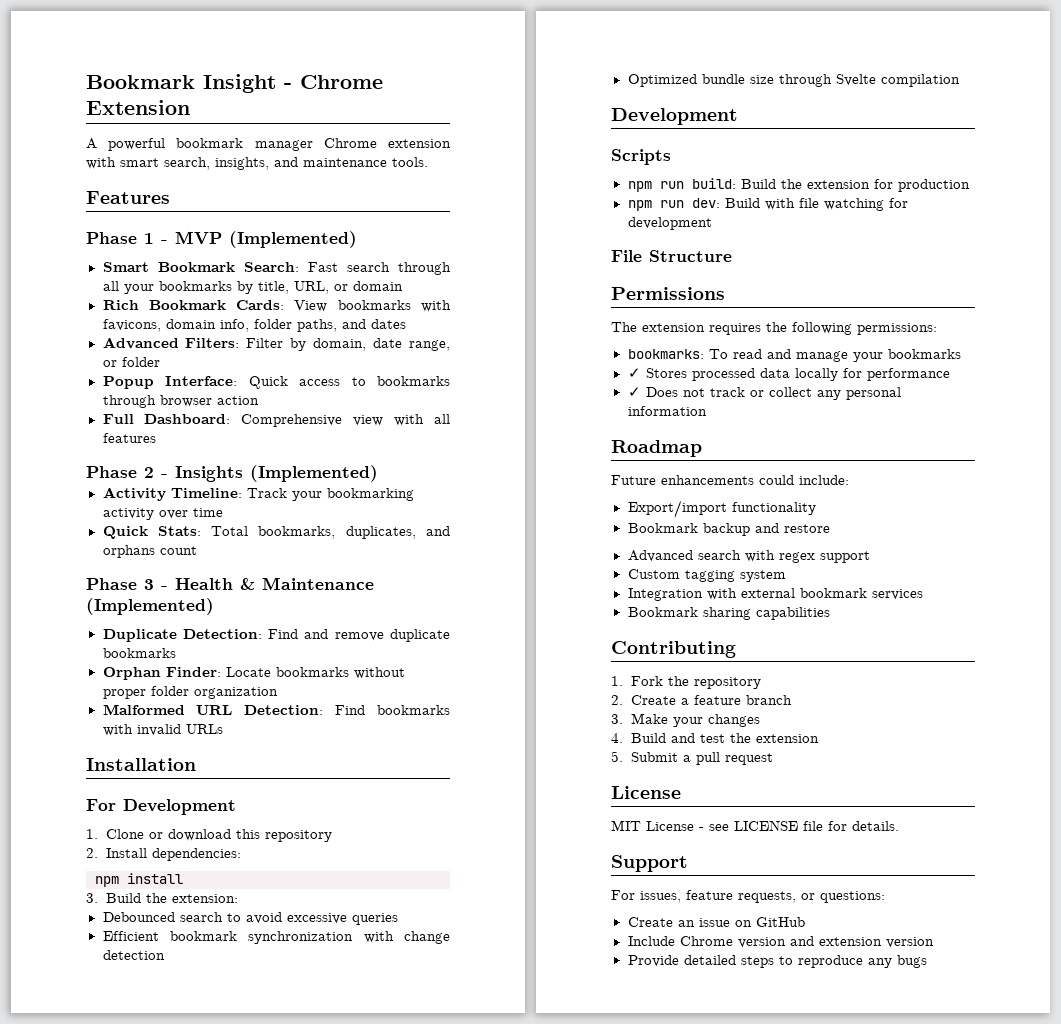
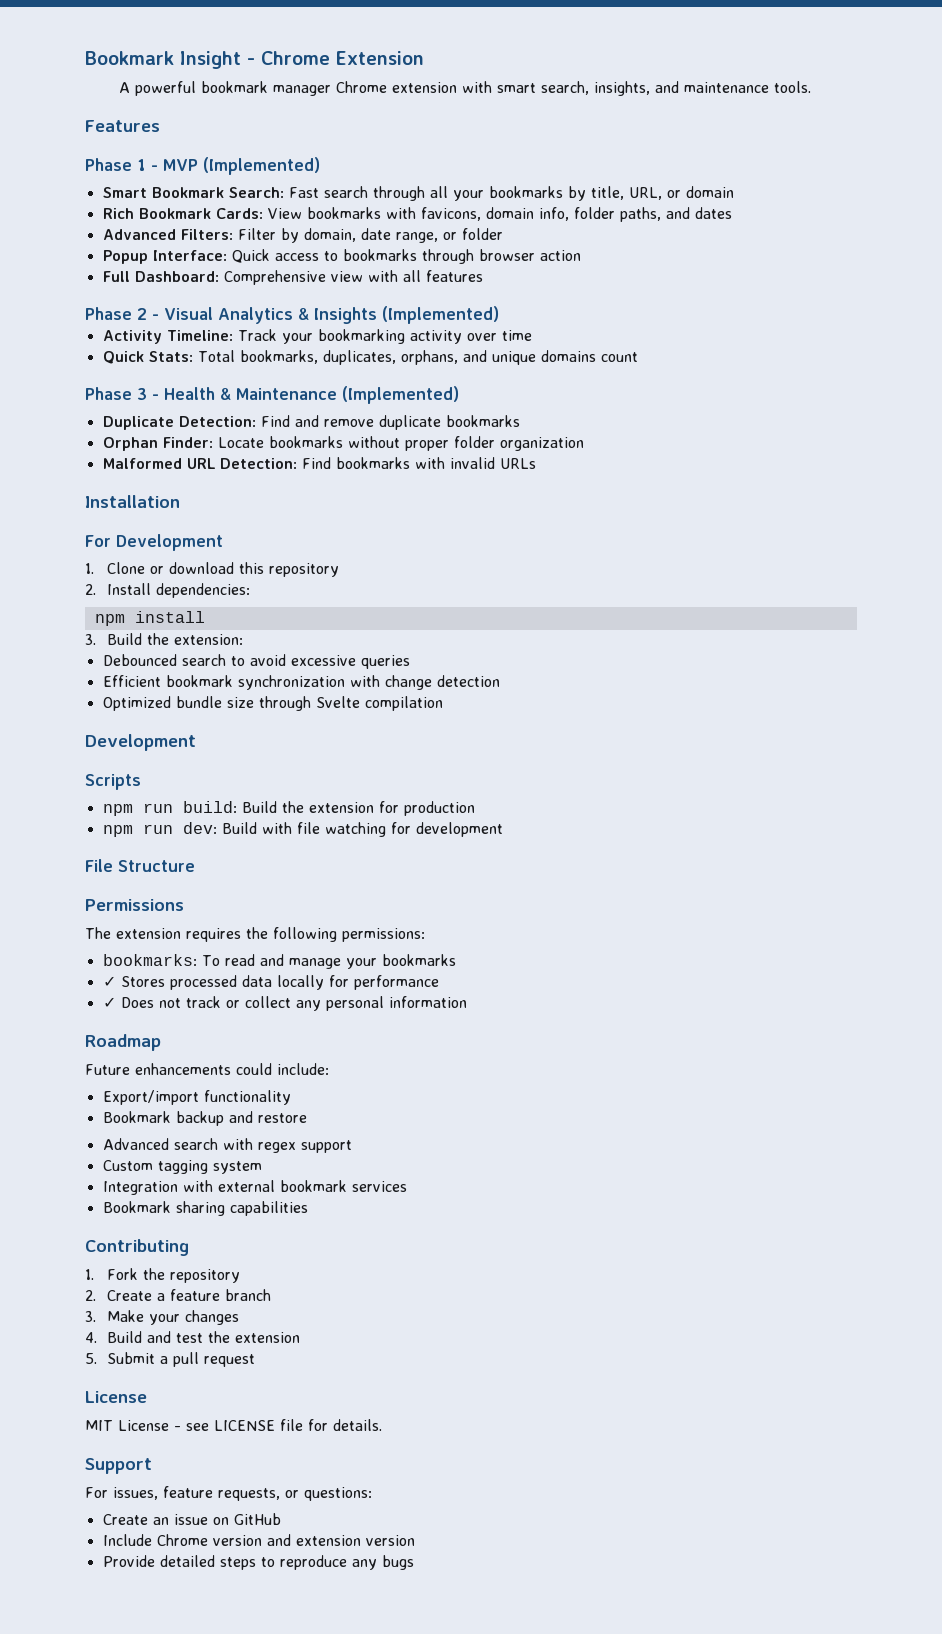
- Phase 2 - Insights (Implemented)
+ Phase 2 - Visual Analytics & Insights (Implemented)
- Quick Stats: Total bookmarks, duplicates, and orphans count
+ Quick Stats: Total bookmarks, duplicates, orphans, and unique domains count

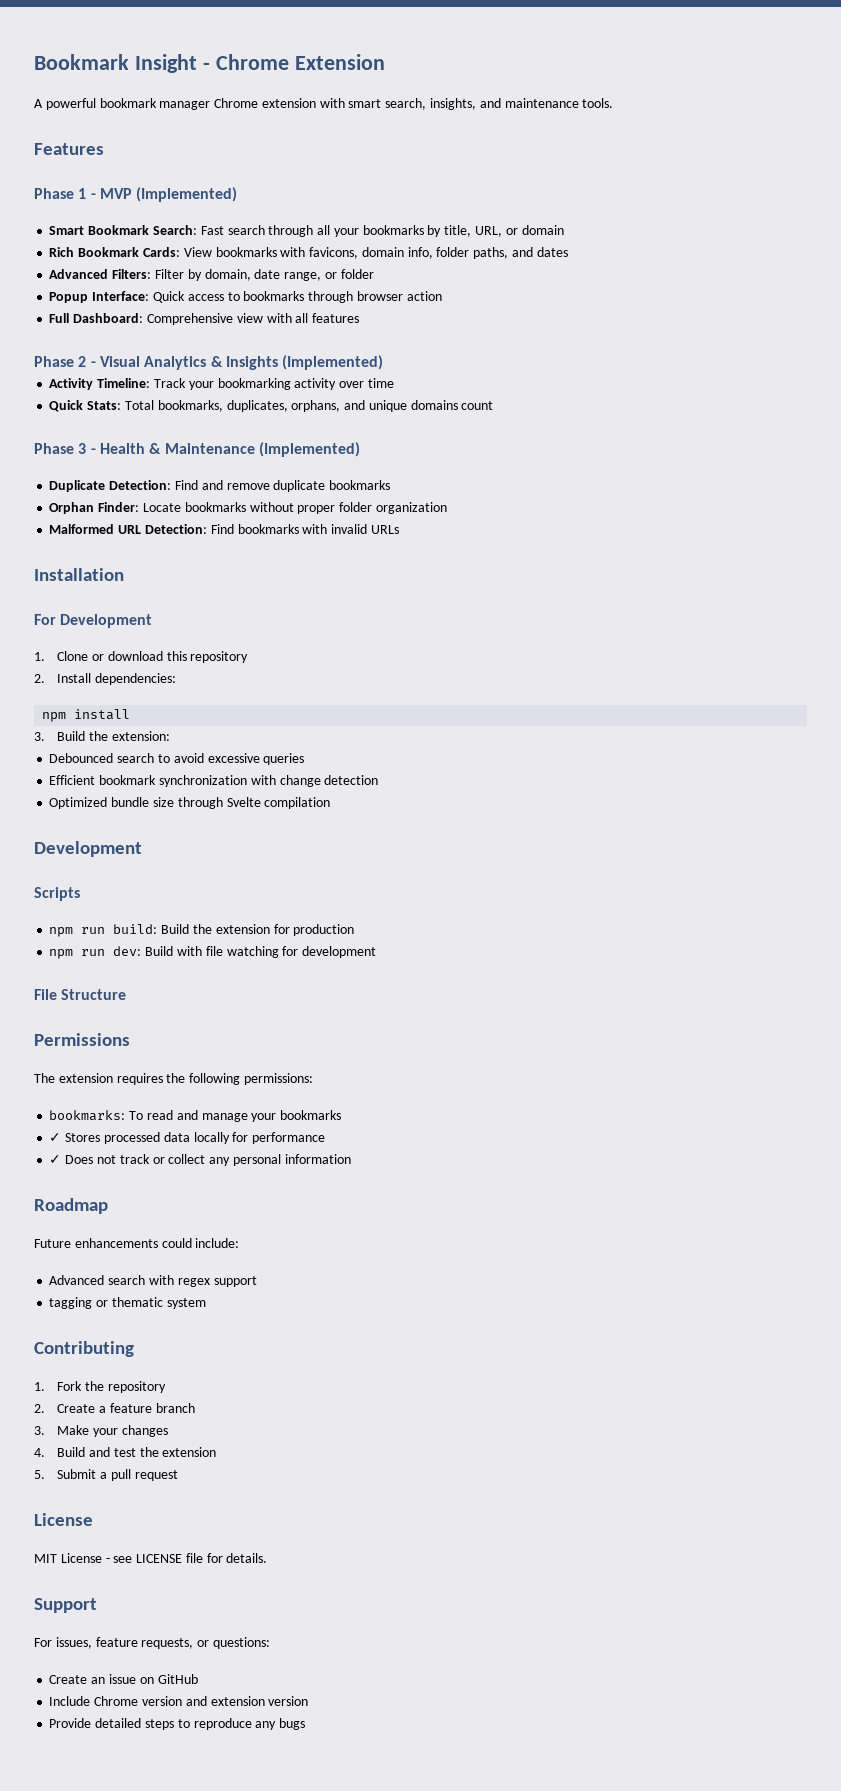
- Export/import functionality
- Bookmark backup and restore
- Custom tagging system
- Integration with external bookmark services
- Bookmark sharing capabilities
+ tagging or thematic system

